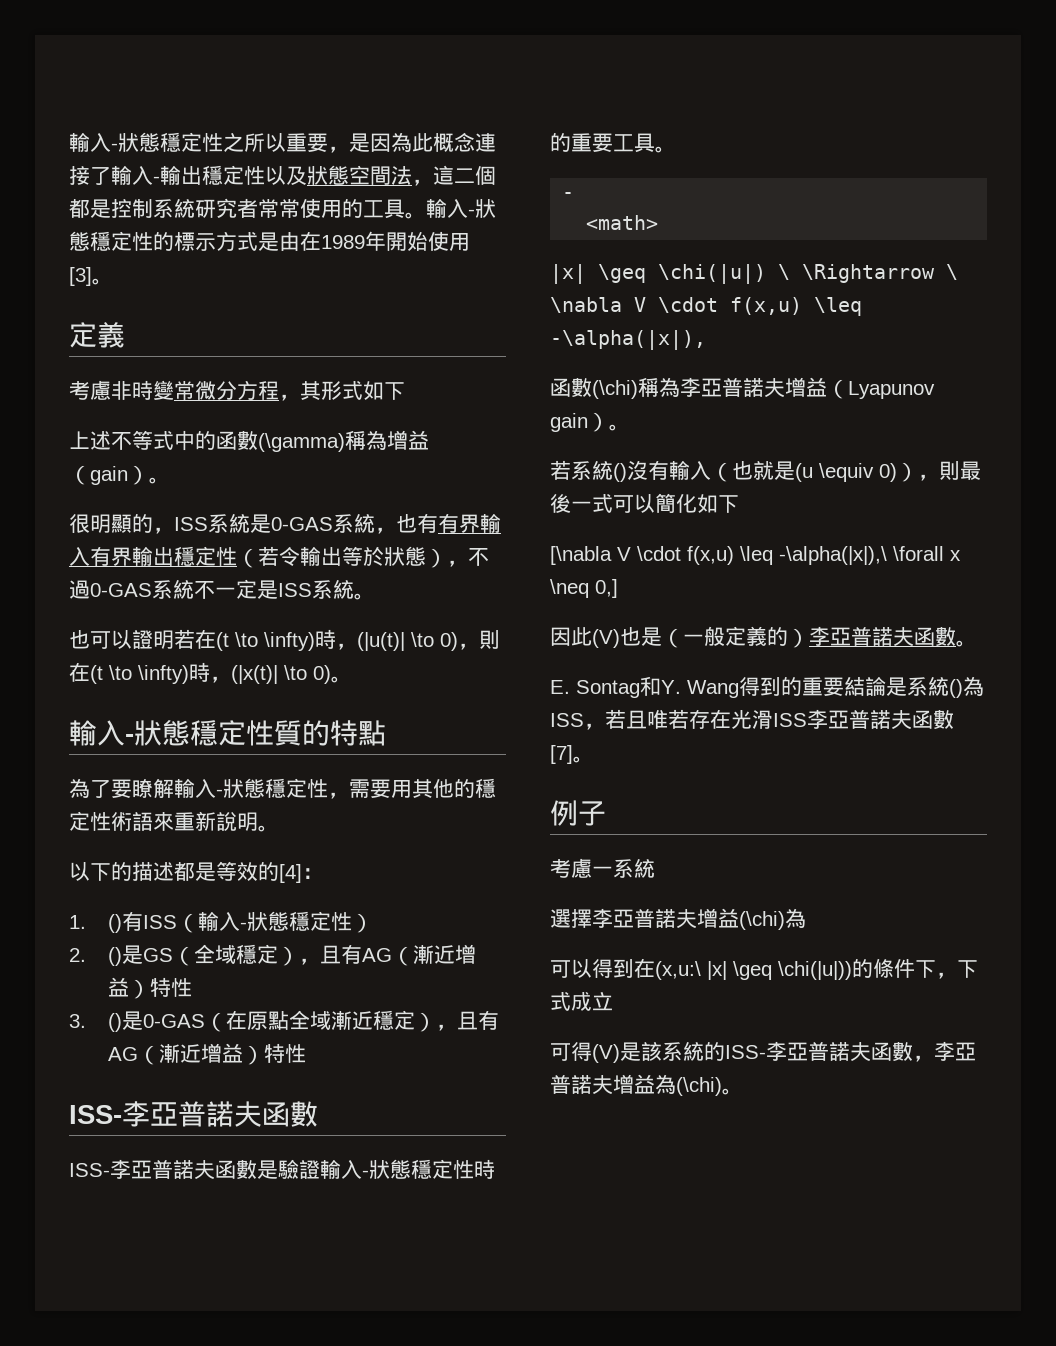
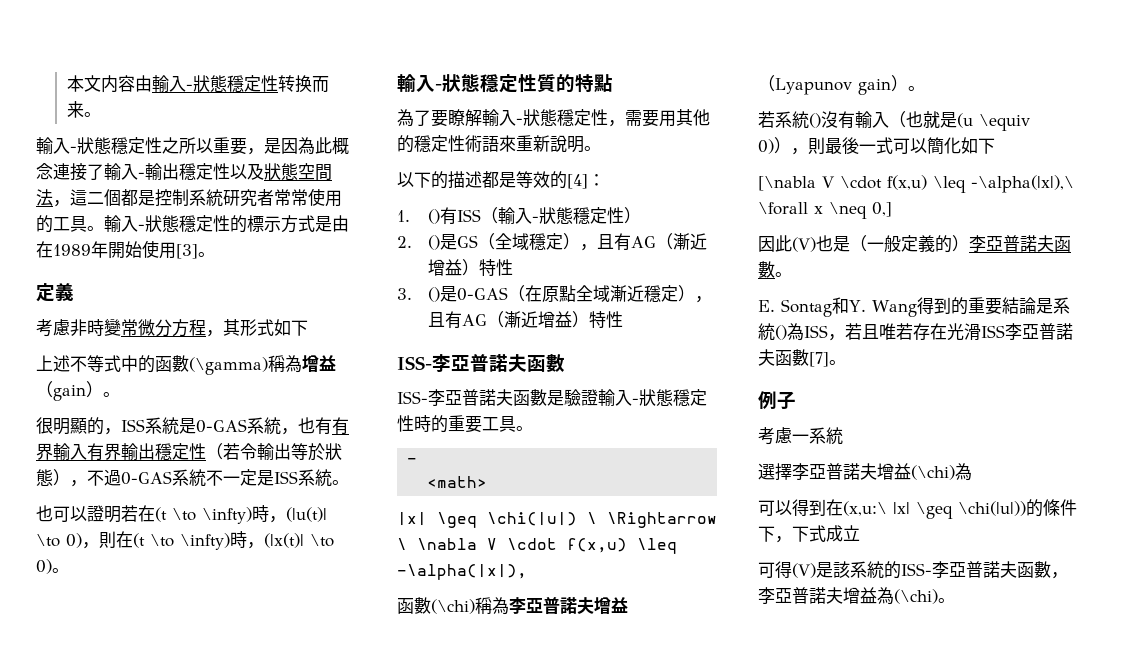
+ 本文内容由輸入-狀態穩定性转换而来。

